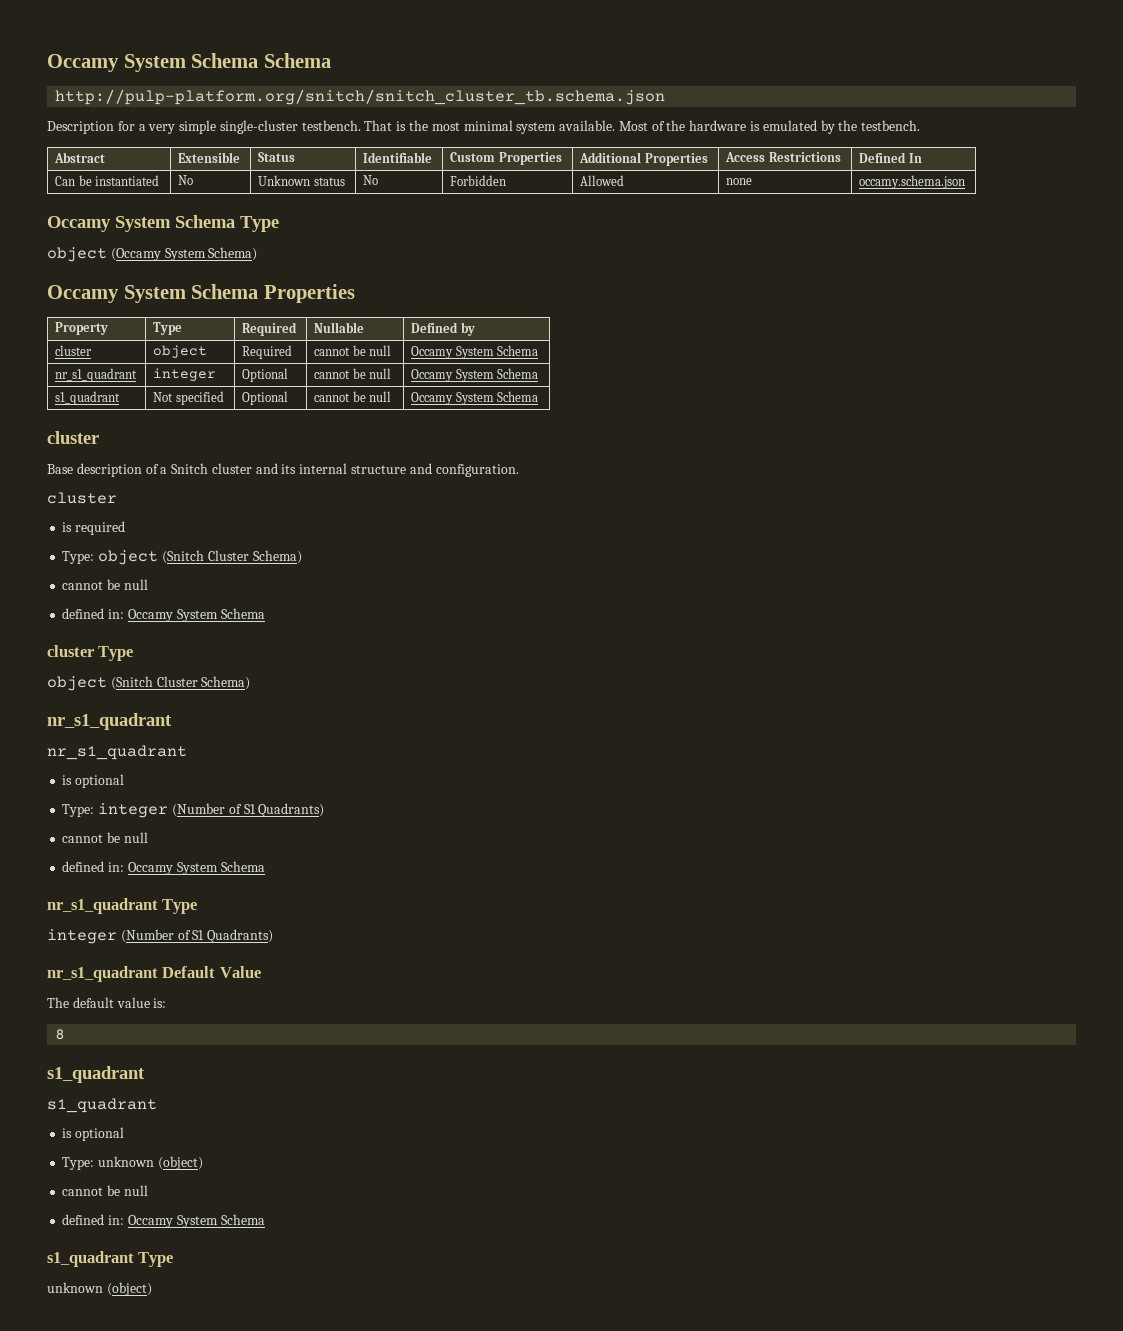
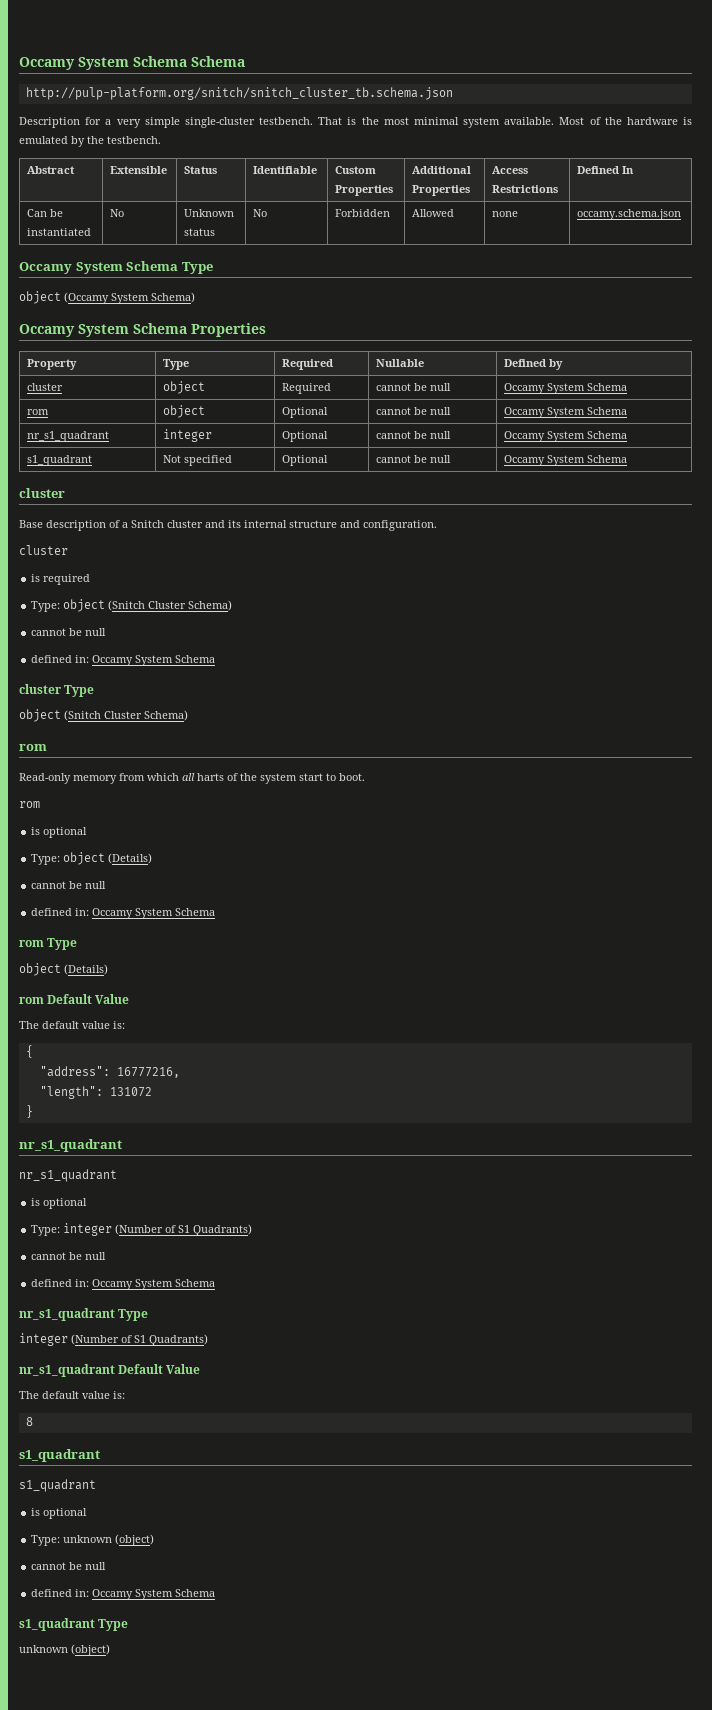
+ rom | object | Optional | cannot be null | Occamy System Schema
  cluster Type
  object (Snitch Cluster Schema)
+ rom
+ Read-only memory from which all harts of the system start to boot.
+ rom
+ is optional
+ Type: object (Details)
+ cannot be null
+ defined in: Occamy System Schema
+ rom Type
+ object (Details)
+ rom Default Value
+ The default value is:
+ {
+ "address": 16777216,
+ "length": 131072
+ }

